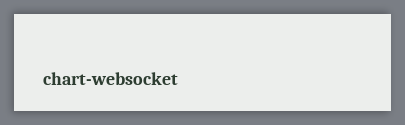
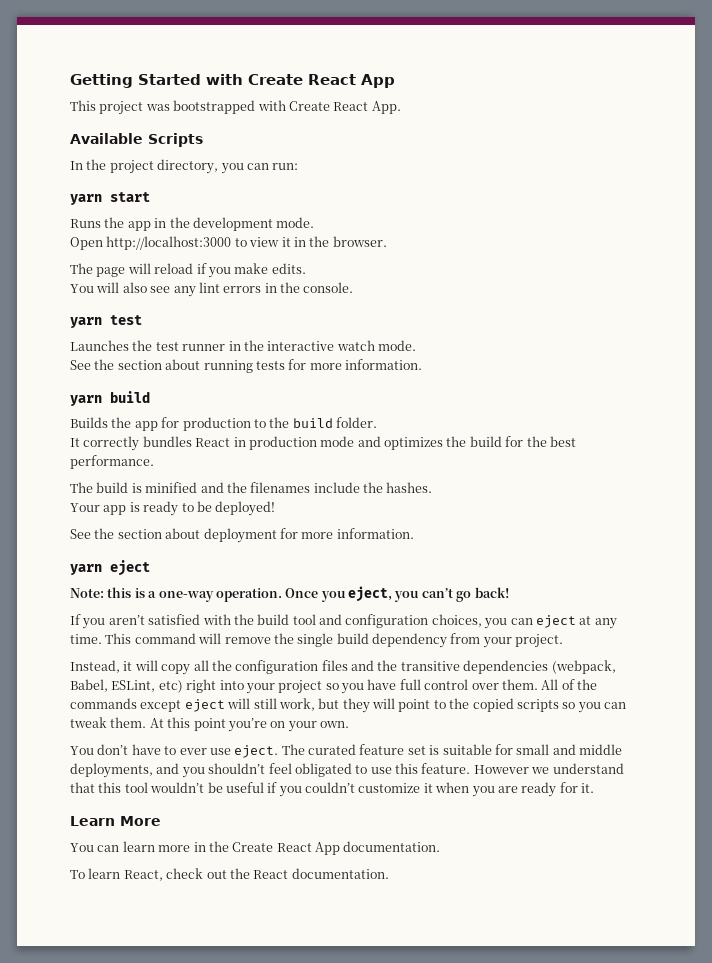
- chart-websocket
+ Getting Started with Create React App
+ This project was bootstrapped with Create React App.
+ Available Scripts
+ In the project directory, you can run:
+ yarn start
+ Runs the app in the development mode.
+ Open http://localhost:3000 to view it in the browser.
+ The page will reload if you make edits.
+ You will also see any lint errors in the console.
+ yarn test
+ Launches the test runner in the interactive watch mode.
+ See the section about running tests for more information.
+ yarn build
+ Builds the app for production to the build folder.
+ It correctly bundles React in production mode and optimizes the build for the best performance.
+ The build is minified and the filenames include the hashes.
+ Your app is ready to be deployed!
+ See the section about deployment for more information.
+ yarn eject
+ Note: this is a one-way operation. Once you eject, you can’t go back!
+ If you aren’t satisfied with the build tool and configuration choices, you can eject at any time. This command will remove the single build dependency from your project.
+ Instead, it will copy all the configuration files and the transitive dependencies (webpack, Babel, ESLint, etc) right into your project so you have full control over them. All of the commands except eject will still work, but they will point to the copied scripts so you can tweak them. At this point you’re on your own.
+ You don’t have to ever use eject. The curated feature set is suitable for small and middle deployments, and you shouldn’t feel obligated to use this feature. However we understand that this tool wouldn’t be useful if you couldn’t customize it when you are ready for it.
+ Learn More
+ You can learn more in the Create React App documentation.
+ To learn React, check out the React documentation.

